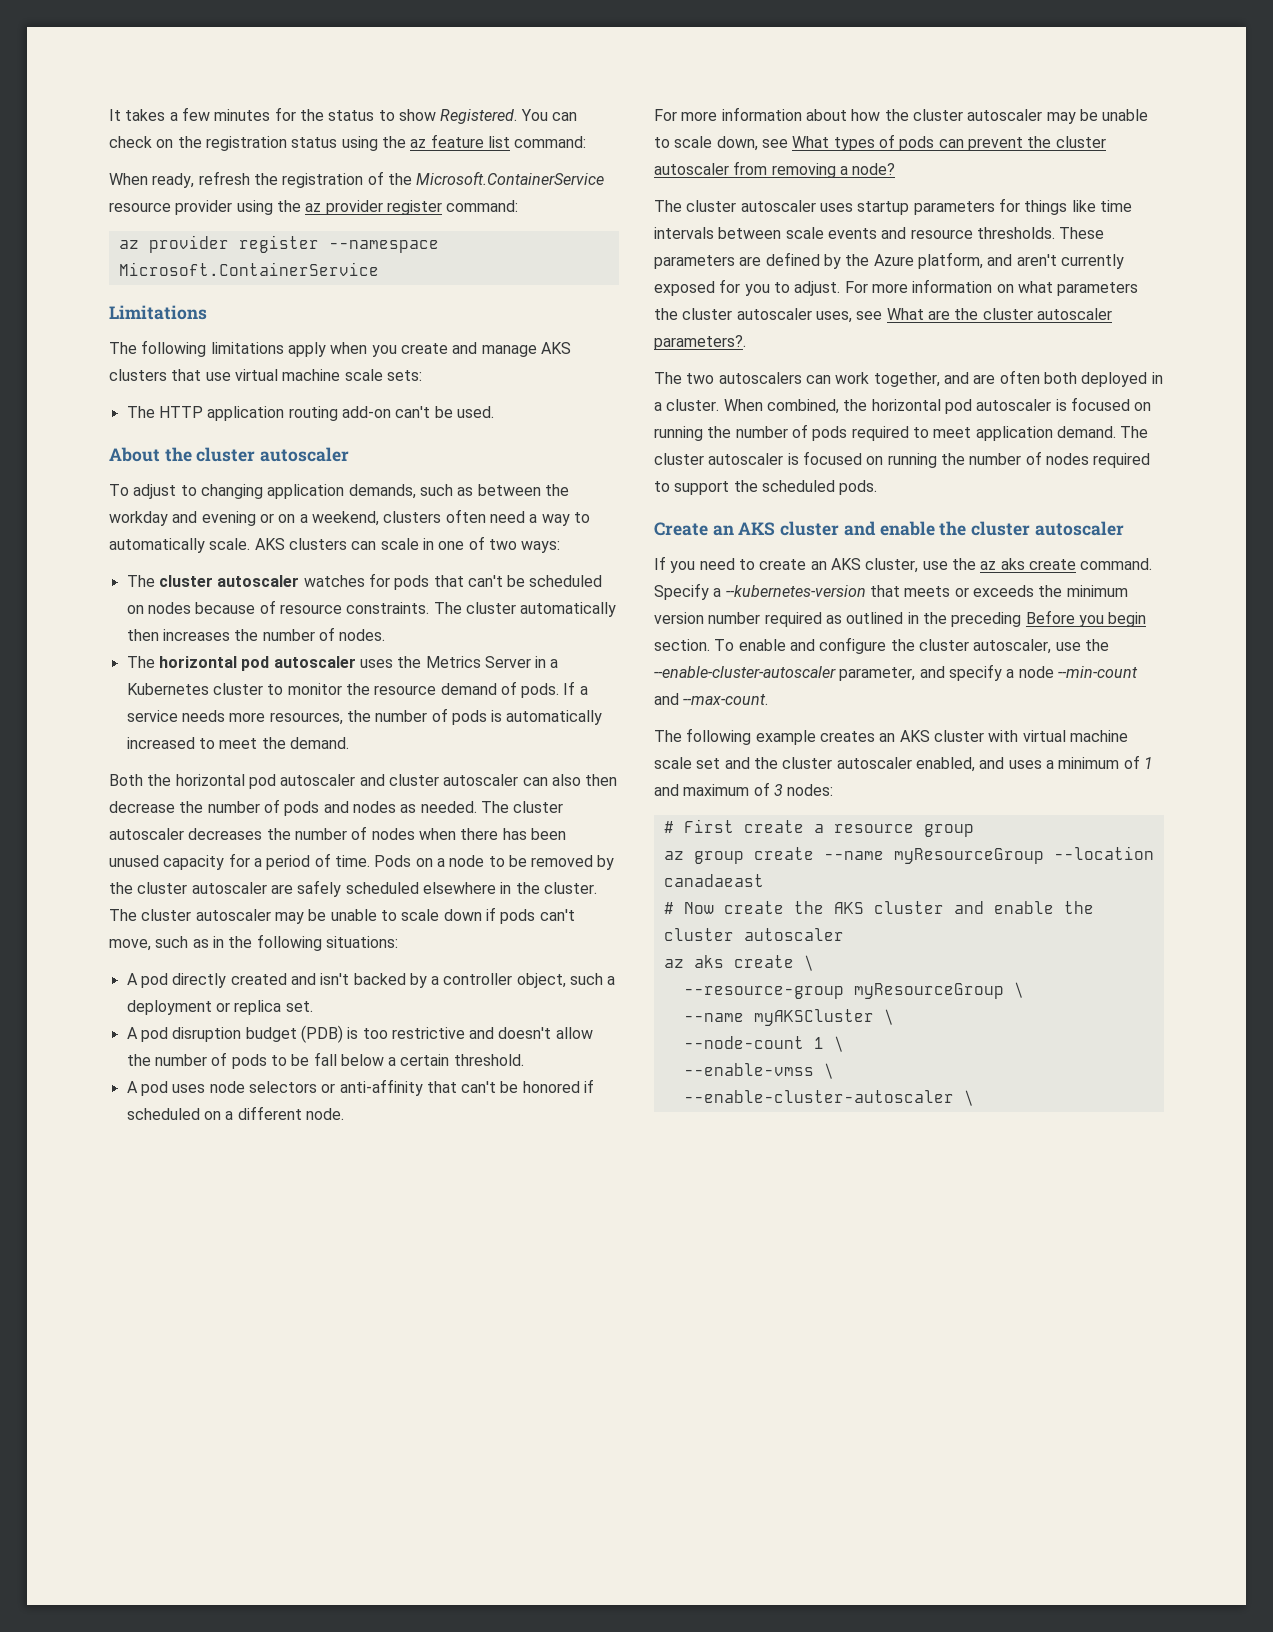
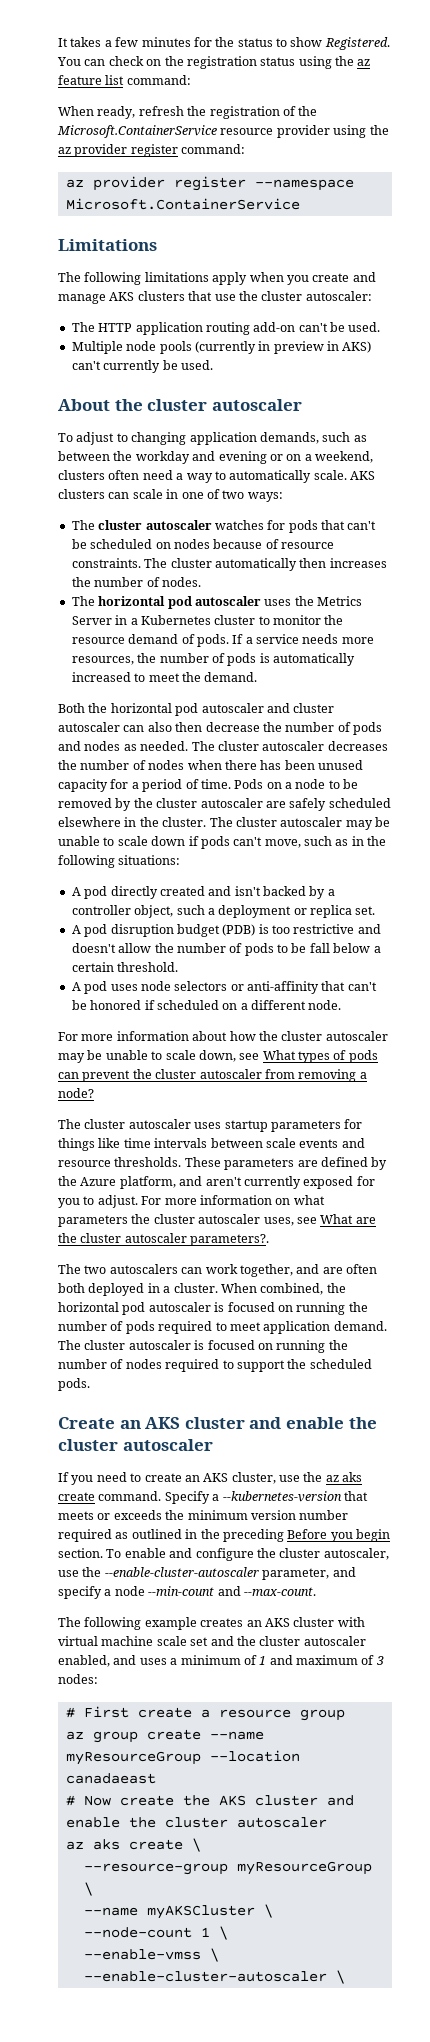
- The following limitations apply when you create and manage AKS clusters that use virtual machine scale sets:
+ The following limitations apply when you create and manage AKS clusters that use the cluster autoscaler:
+ Multiple node pools (currently in preview in AKS) can't currently be used.

